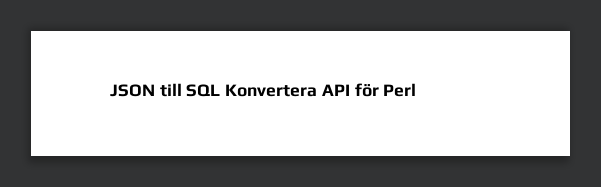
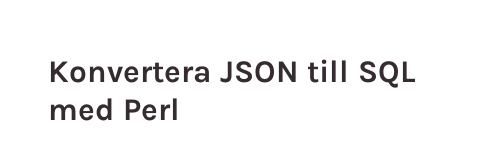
- JSON till SQL Konvertera API för Perl
+ Konvertera JSON till SQL med Perl

